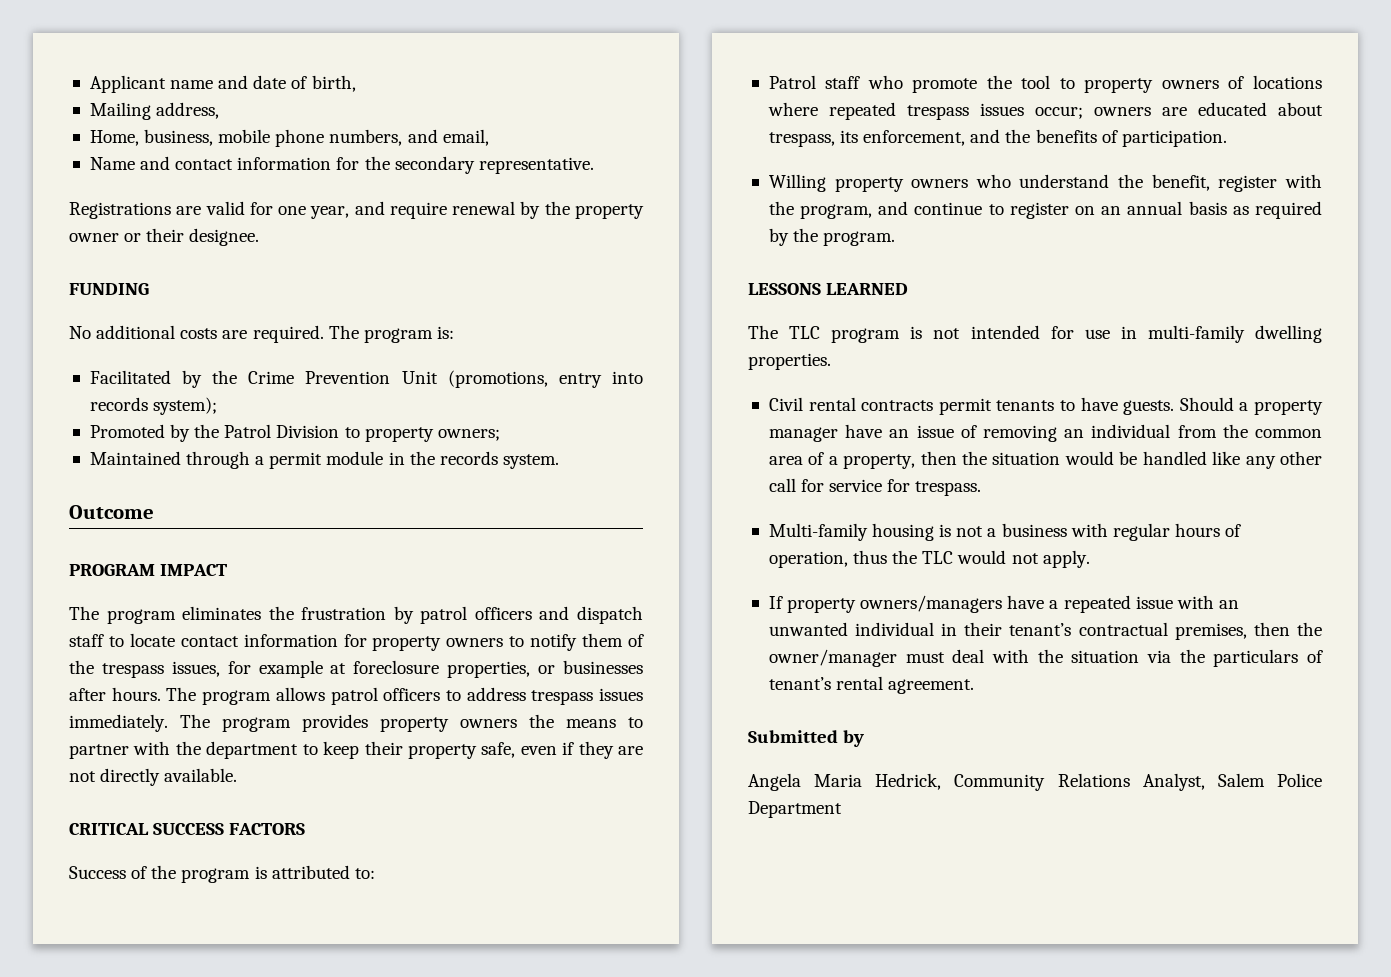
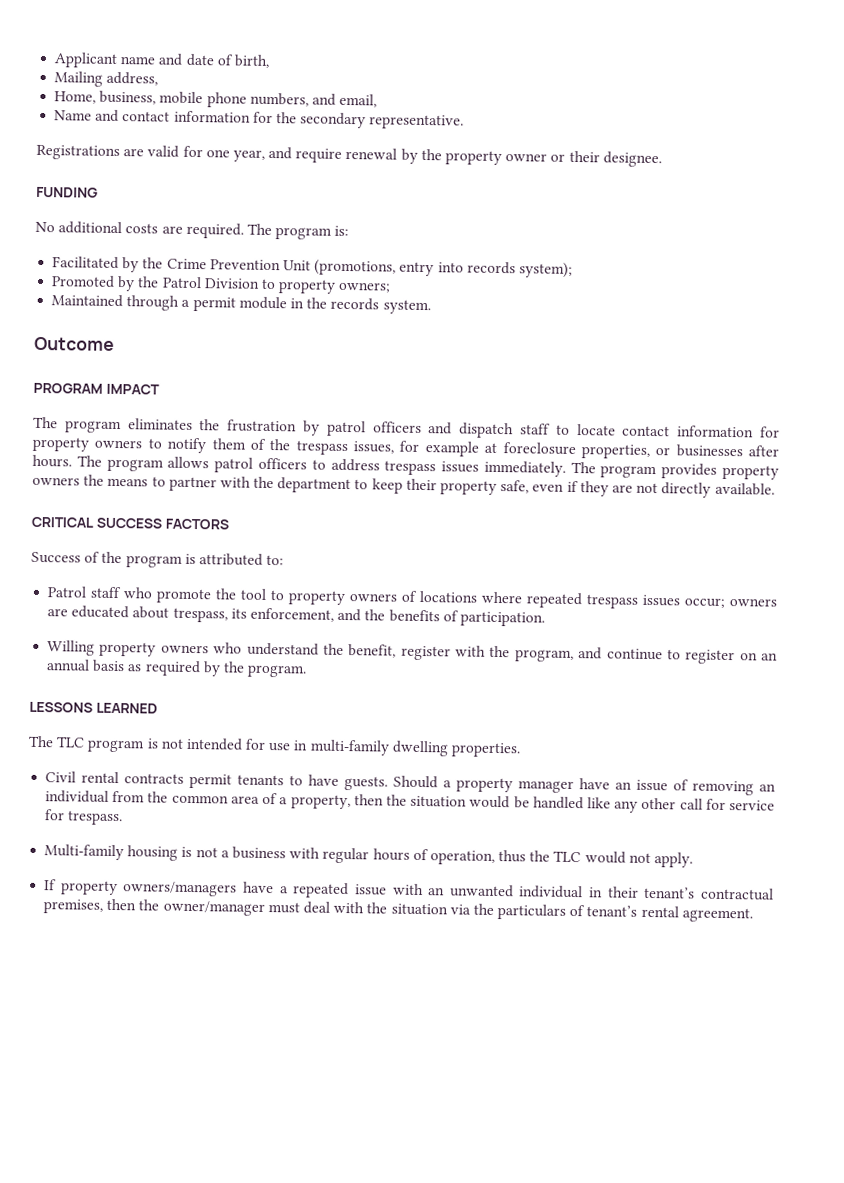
- Submitted by
- Angela Maria Hedrick, Community Relations Analyst, Salem Police Department

